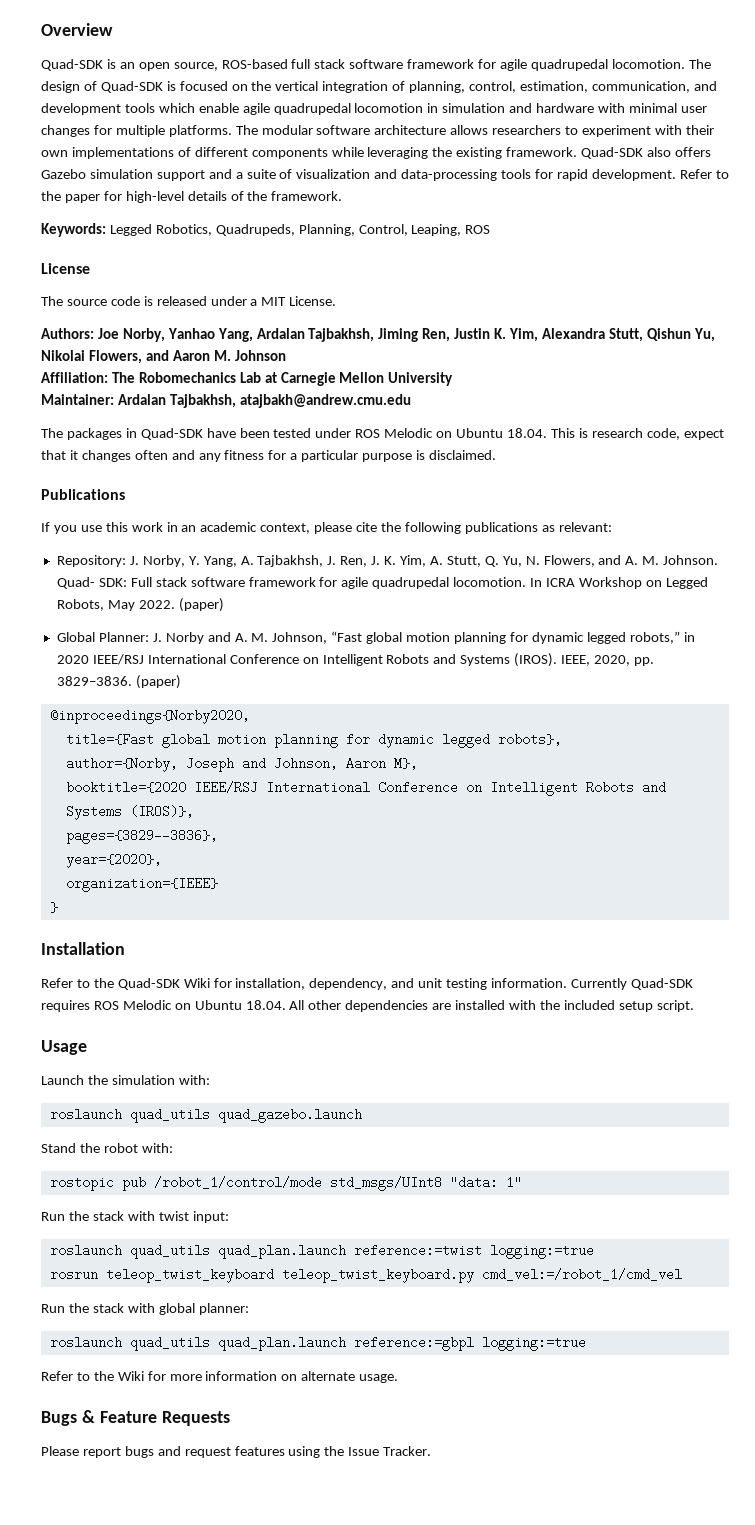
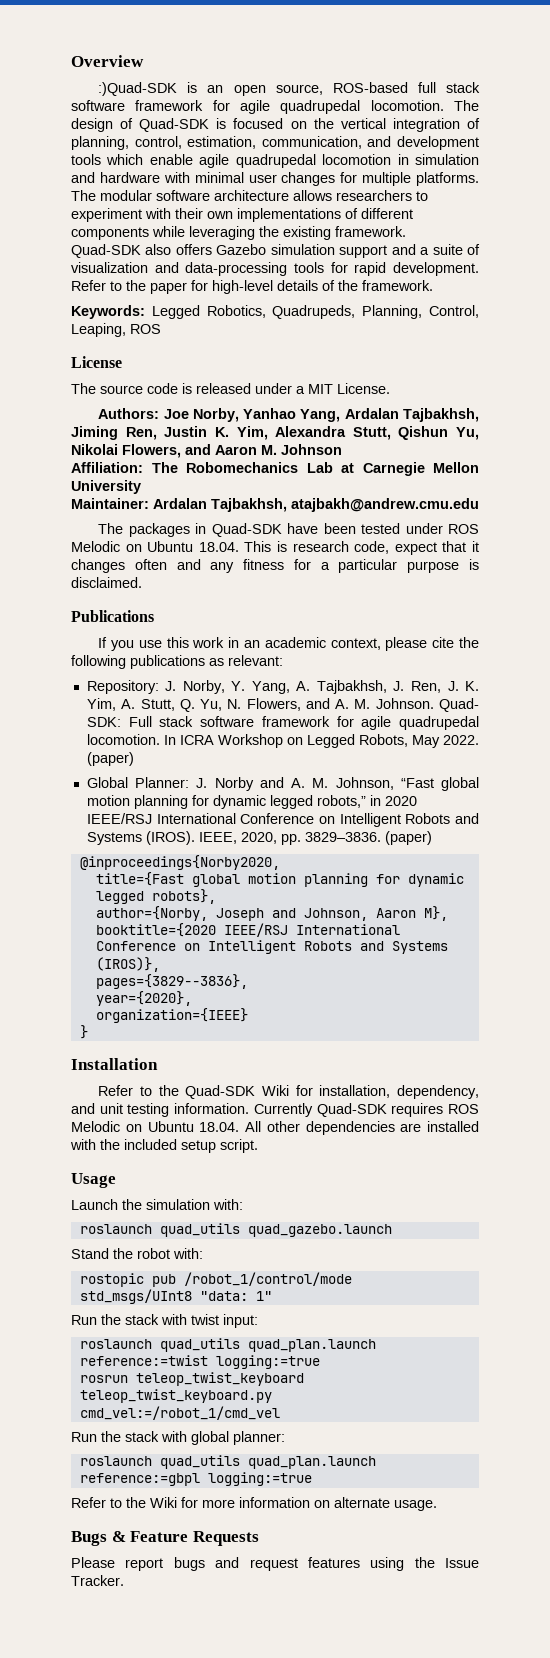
- Quad-SDK is an open source, ROS-based full stack software framework for agile quadrupedal locomotion.
+ :)Quad-SDK is an open source, ROS-based full stack software framework for agile quadrupedal locomotion.

